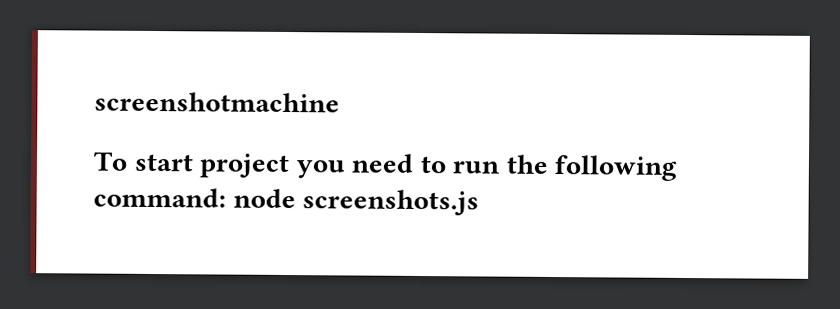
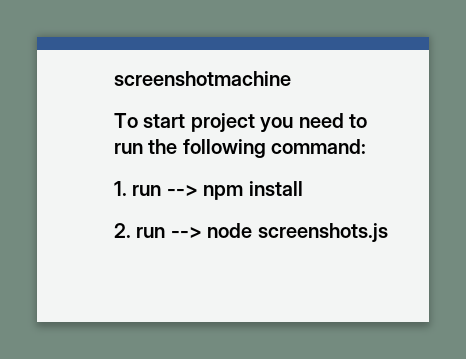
- To start project you need to run the following command: node screenshots.js
+ To start project you need to run the following command:
+ 1. run --> npm install
+ 2. run --> node screenshots.js

